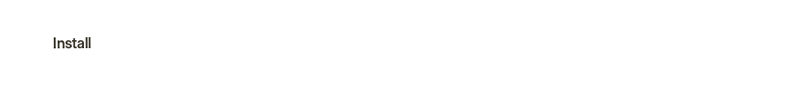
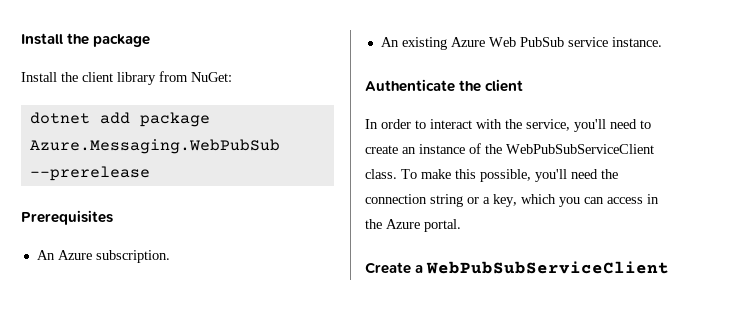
- Install
+ Install the package
+ Install the client library from NuGet:
+ dotnet add package Azure.Messaging.WebPubSub --prerelease
+ Prerequisites
+ An Azure subscription.
+ An existing Azure Web PubSub service instance.
+ Authenticate the client
+ In order to interact with the service, you'll need to create an instance of the WebPubSubServiceClient class. To make this possible, you'll need the connection string or a key, which you can access in the Azure portal.
+ Create a WebPubSubServiceClient

